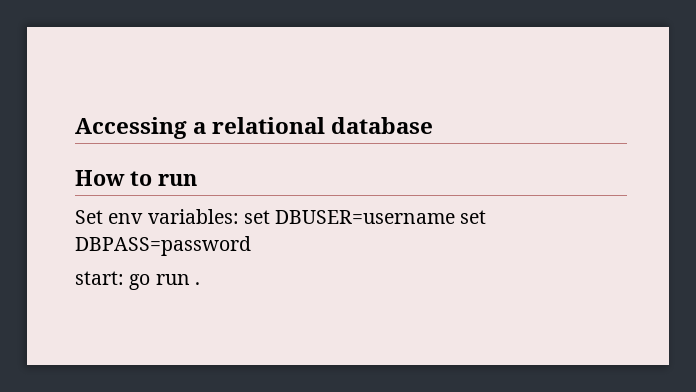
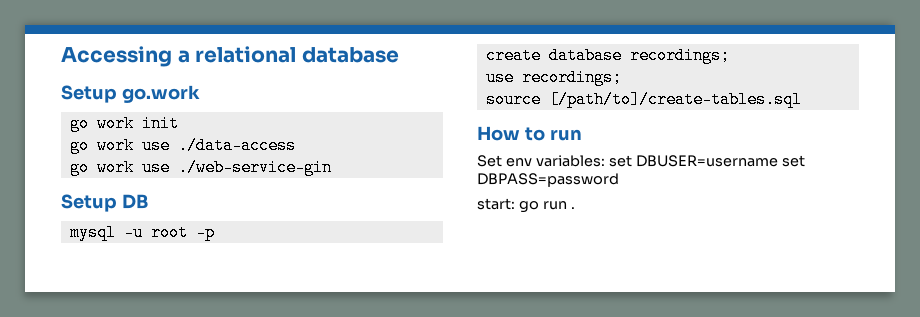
+ Setup go.work
+ go work init
+ go work use ./data-access
+ go work use ./web-service-gin
+ Setup DB
+ mysql -u root -p
+ create database recordings;
+ use recordings;
+ source [/path/to]/create-tables.sql

